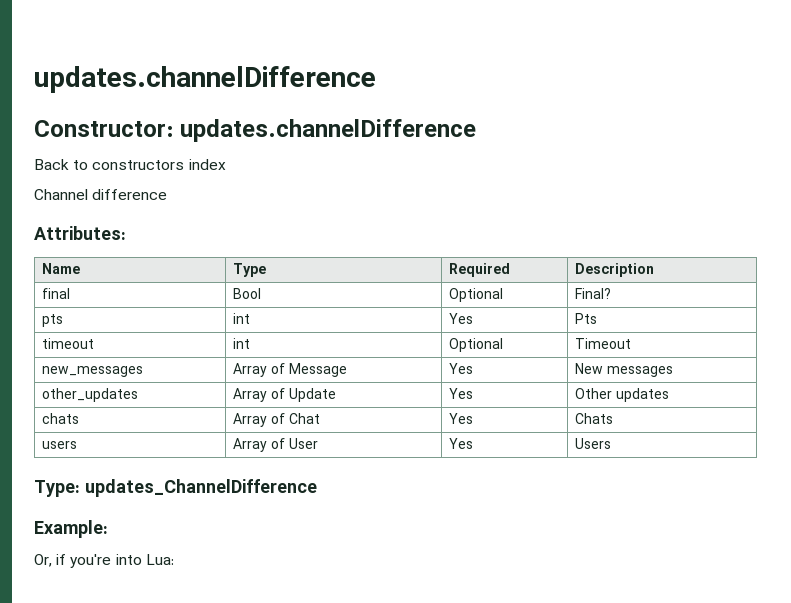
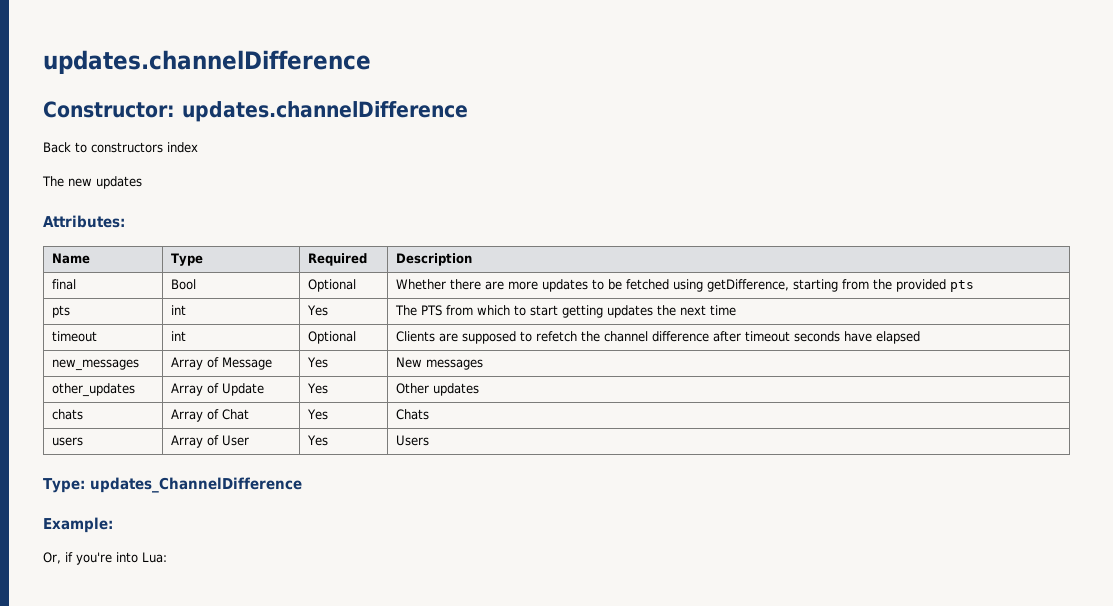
- Channel difference
+ The new updates
- final | Bool | Optional | Final?
- pts | int | Yes | Pts
- timeout | int | Optional | Timeout
+ final | Bool | Optional | Whether there are more updates to be fetched using getDifference, starting from the provided pts
+ pts | int | Yes | The PTS from which to start getting updates the next time
+ timeout | int | Optional | Clients are supposed to refetch the channel difference after timeout seconds have elapsed

